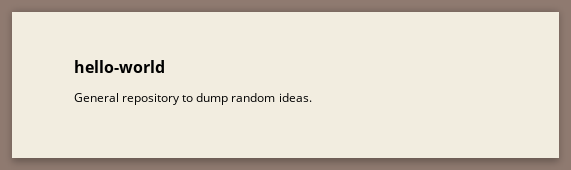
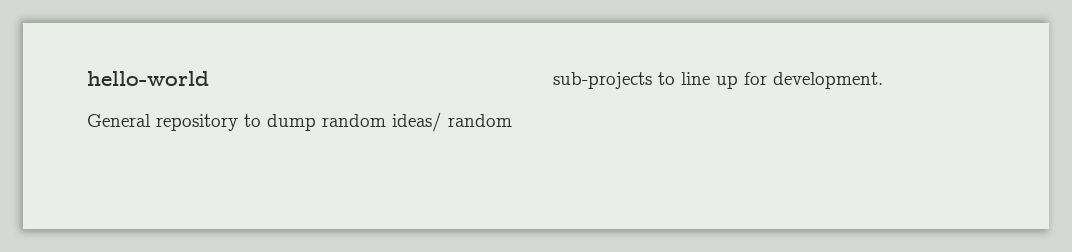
- General repository to dump random ideas.
+ General repository to dump random ideas/ random sub-projects to line up for development.

